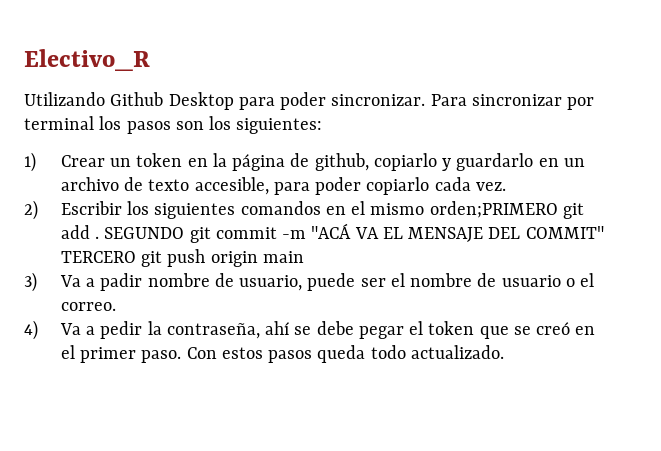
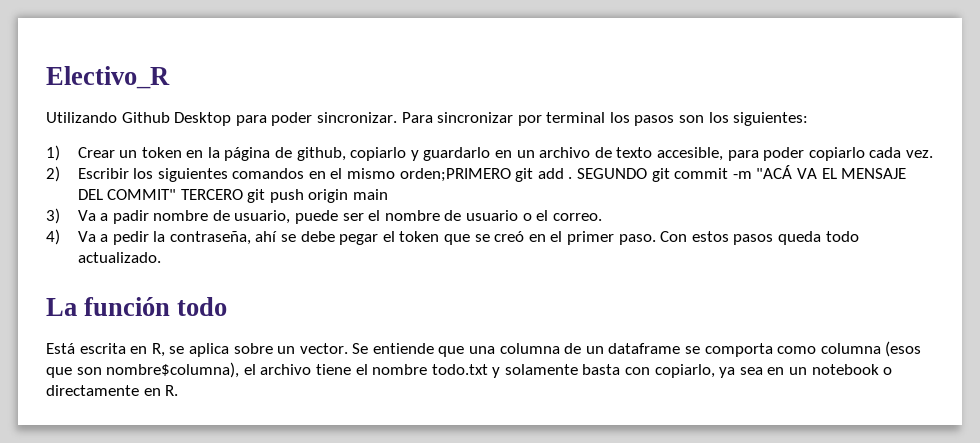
+ La función todo
+ Está escrita en R, se aplica sobre un vector. Se entiende que una columna de un dataframe se comporta como columna (esos que son nombre$columna), el archivo tiene el nombre todo.txt y solamente basta con copiarlo, ya sea en un notebook o directamente en R.

